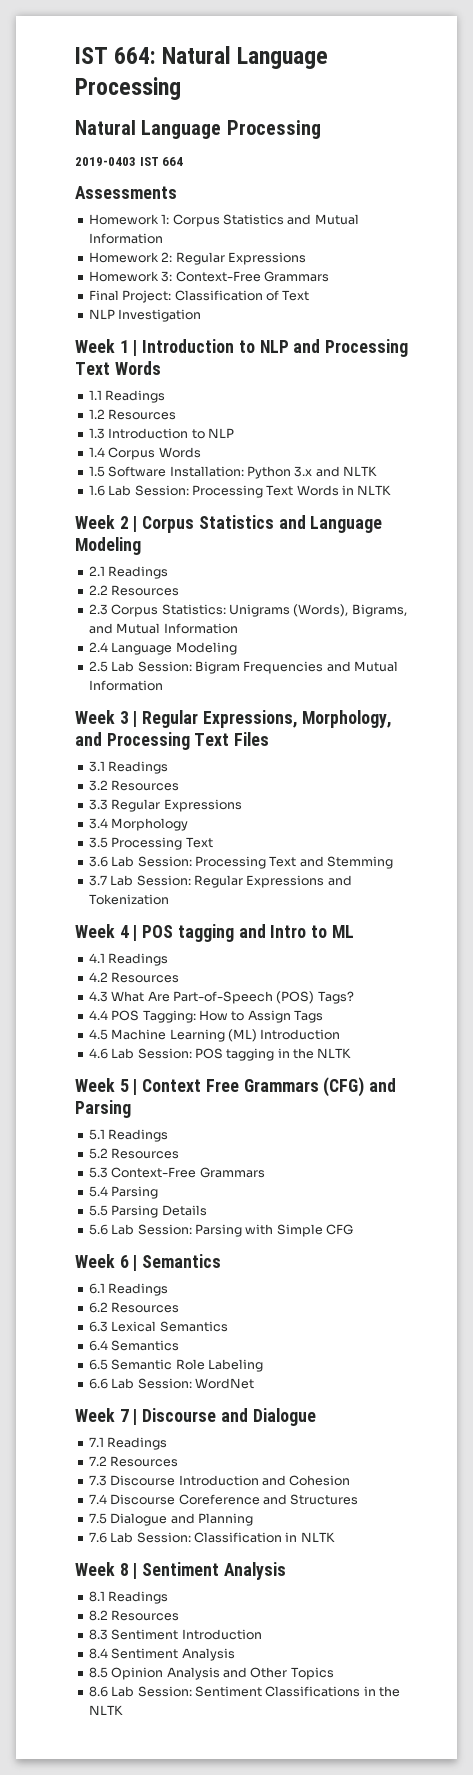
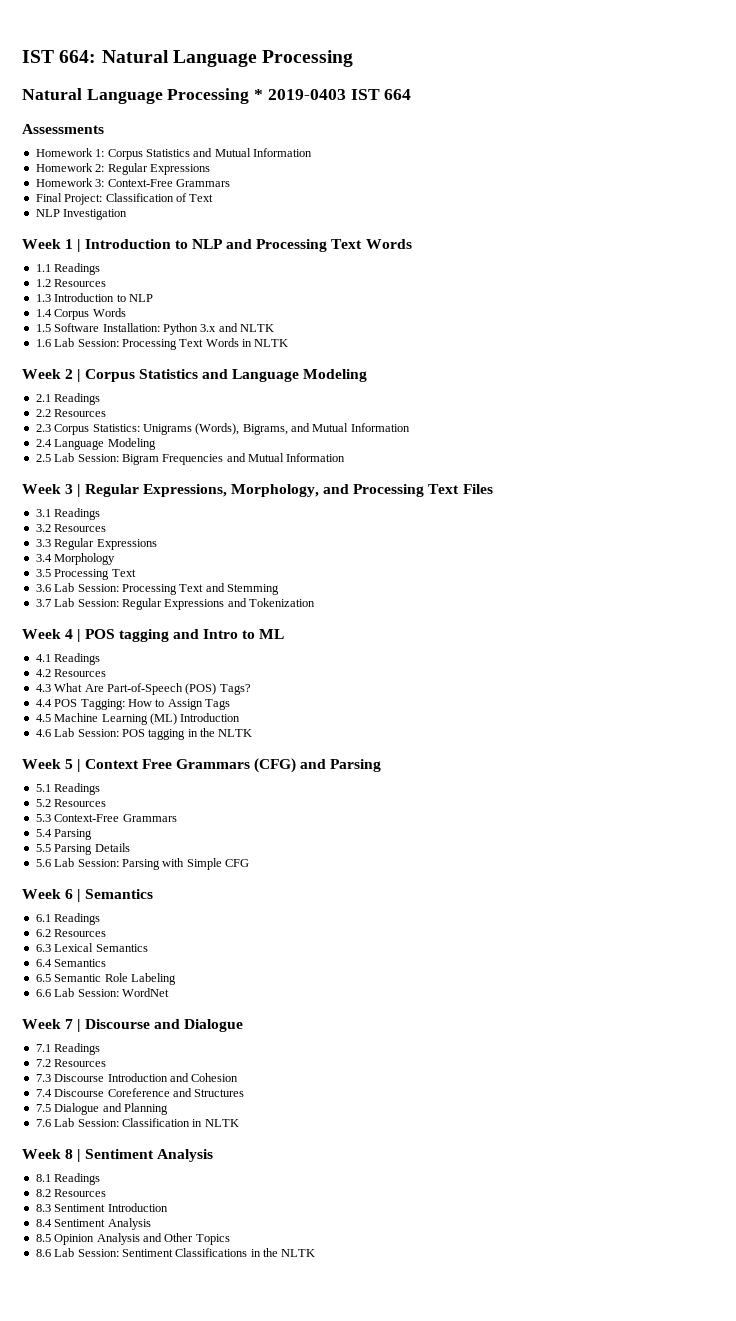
  IST 664: Natural Language Processing
- Natural Language Processing
- 2019-0403 IST 664
+ Natural Language Processing * 2019-0403 IST 664

